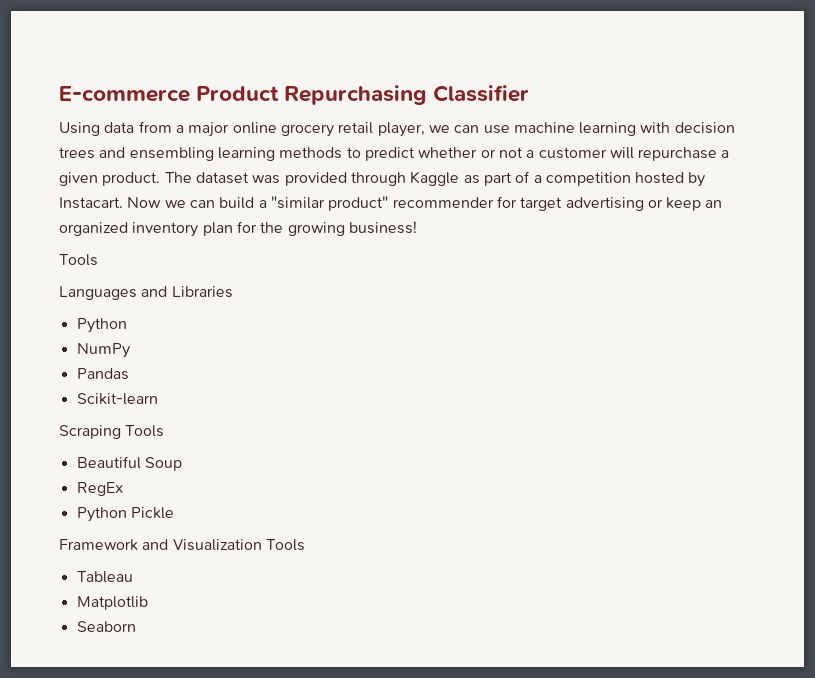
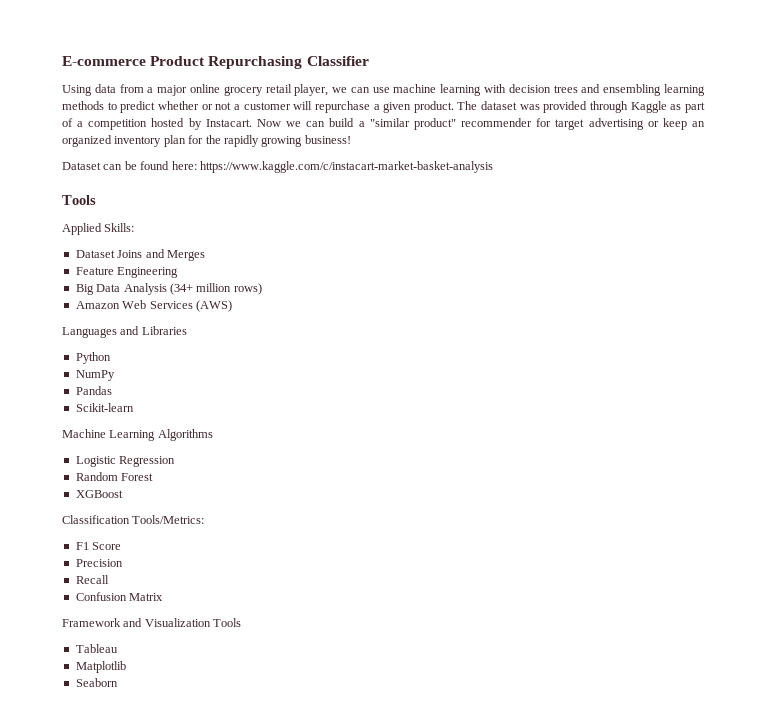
- Now we can build a "similar product" recommender for target advertising or keep an organized inventory plan for the growing business!
+ Now we can build a "similar product" recommender for target advertising or keep an organized inventory plan for the rapidly growing business!
+ Dataset can be found here: https://www.kaggle.com/c/instacart-market-basket-analysis
  Tools
+ Applied Skills:
+ Dataset Joins and Merges
+ Feature Engineering
+ Big Data Analysis (34+ million rows)
+ Amazon Web Services (AWS)
- Scraping Tools
- Beautiful Soup
- RegEx
- Python Pickle
+ Machine Learning Algorithms
+ Logistic Regression
+ Random Forest
+ XGBoost
+ Classification Tools/Metrics:
+ F1 Score
+ Precision
+ Recall
+ Confusion Matrix

